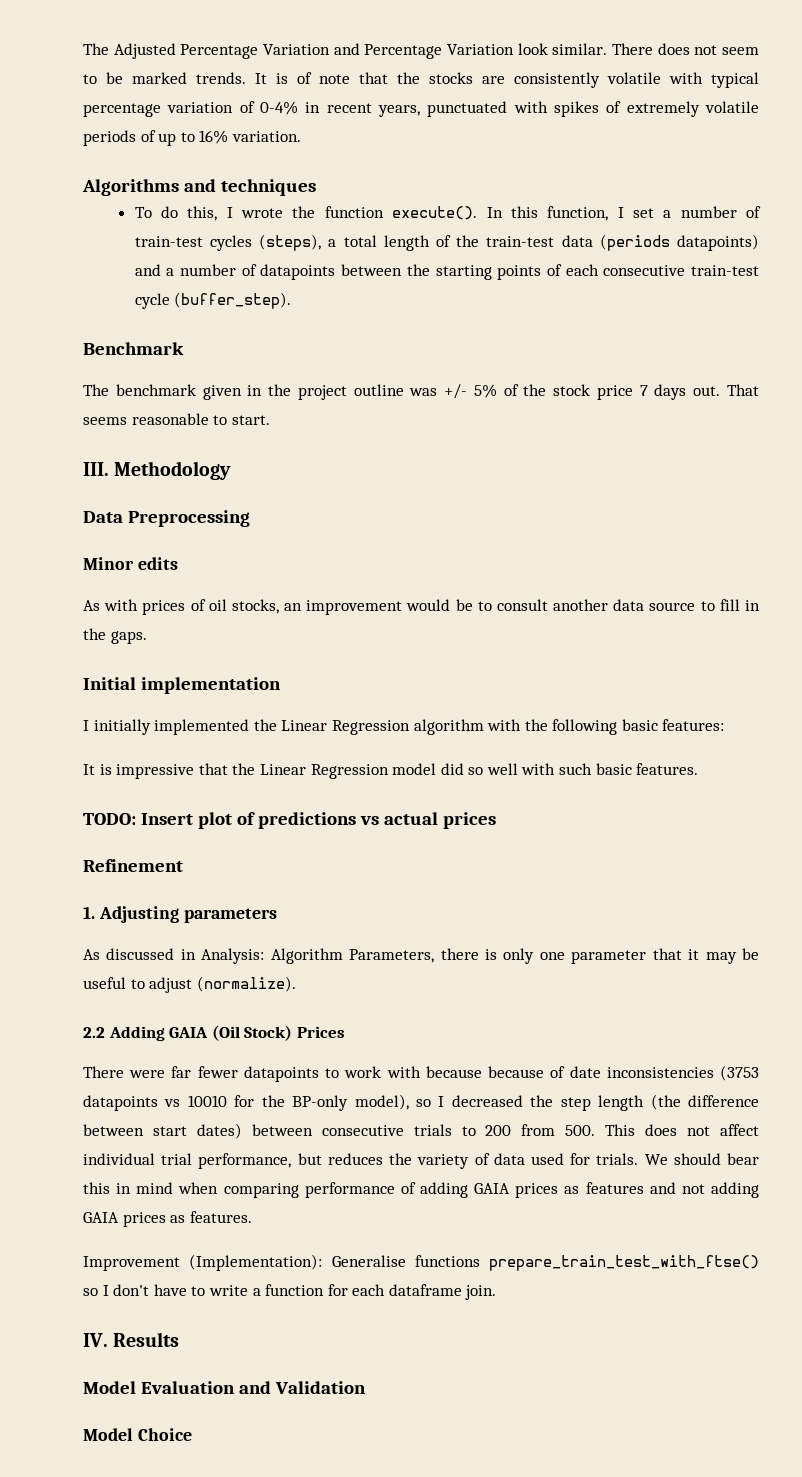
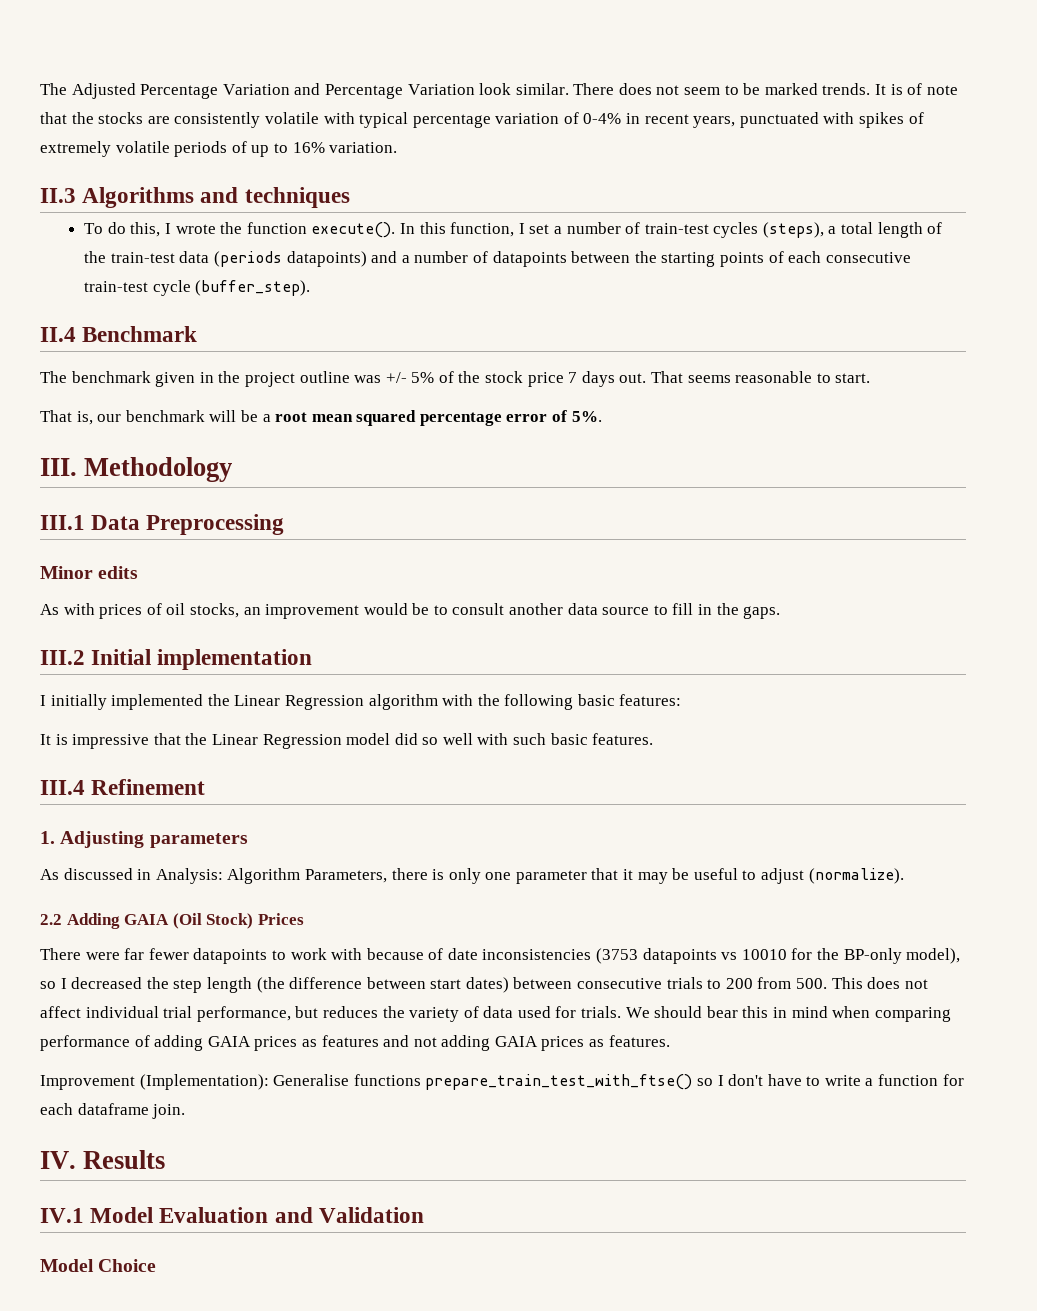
- Algorithms and techniques
+ II.3 Algorithms and techniques
- Benchmark
+ II.4 Benchmark
+ That is, our benchmark will be a root mean squared percentage error of 5%.
- Data Preprocessing
+ III.1 Data Preprocessing
- Initial implementation
+ III.2 Initial implementation
- TODO: Insert plot of predictions vs actual prices
- Refinement
+ III.4 Refinement
- There were far fewer datapoints to work with because because of date inconsistencies (3753 datapoints vs 10010 for the BP-only model), so I decreased the step length (the difference between start dates) between consecutive trials to 200 from 500. This does not affect individual trial performance, but reduces the variety of data used for trials.
+ There were far fewer datapoints to work with because of date inconsistencies (3753 datapoints vs 10010 for the BP-only model), so I decreased the step length (the difference between start dates) between consecutive trials to 200 from 500. This does not affect individual trial performance, but reduces the variety of data used for trials.
- Model Evaluation and Validation
+ IV.1 Model Evaluation and Validation

